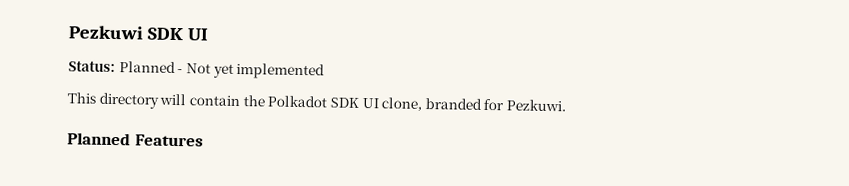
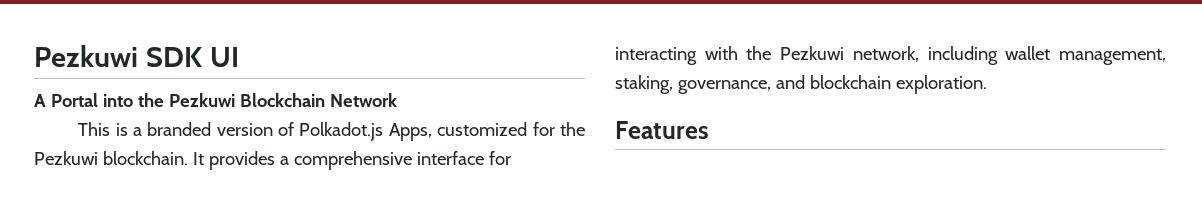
- Status: Planned - Not yet implemented
- This directory will contain the Polkadot SDK UI clone, branded for Pezkuwi.
- Planned Features
+ A Portal into the Pezkuwi Blockchain Network
+ This is a branded version of Polkadot.js Apps, customized for the Pezkuwi blockchain. It provides a comprehensive interface for interacting with the Pezkuwi network, including wallet management, staking, governance, and blockchain exploration.
+ Features

